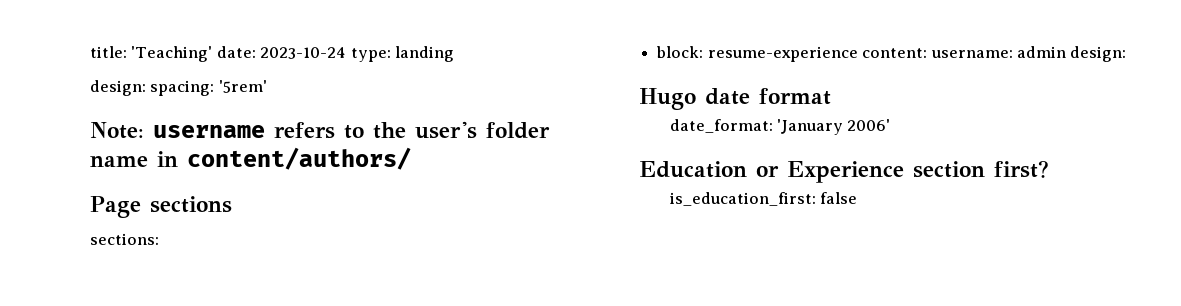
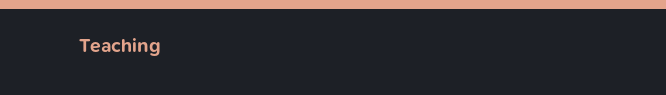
- title: 'Teaching' date: 2023-10-24 type: landing
- design: spacing: '5rem'
- Note: username refers to the user's folder name in content/authors/
- Page sections
- sections:
- block: resume-experience content: username: admin design:
- Hugo date format
- date_format: 'January 2006'
- Education or Experience section first?
- is_education_first: false
+ Teaching

